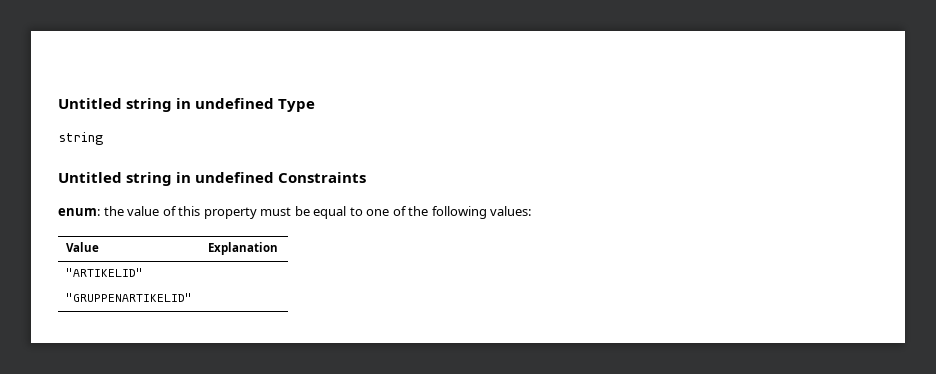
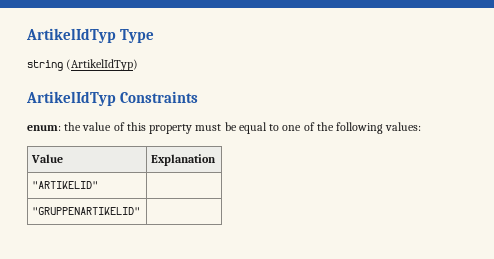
- Untitled string in undefined Type
- string
- Untitled string in undefined Constraints
+ ArtikelIdTyp Type
+ string (ArtikelIdTyp)
+ ArtikelIdTyp Constraints

